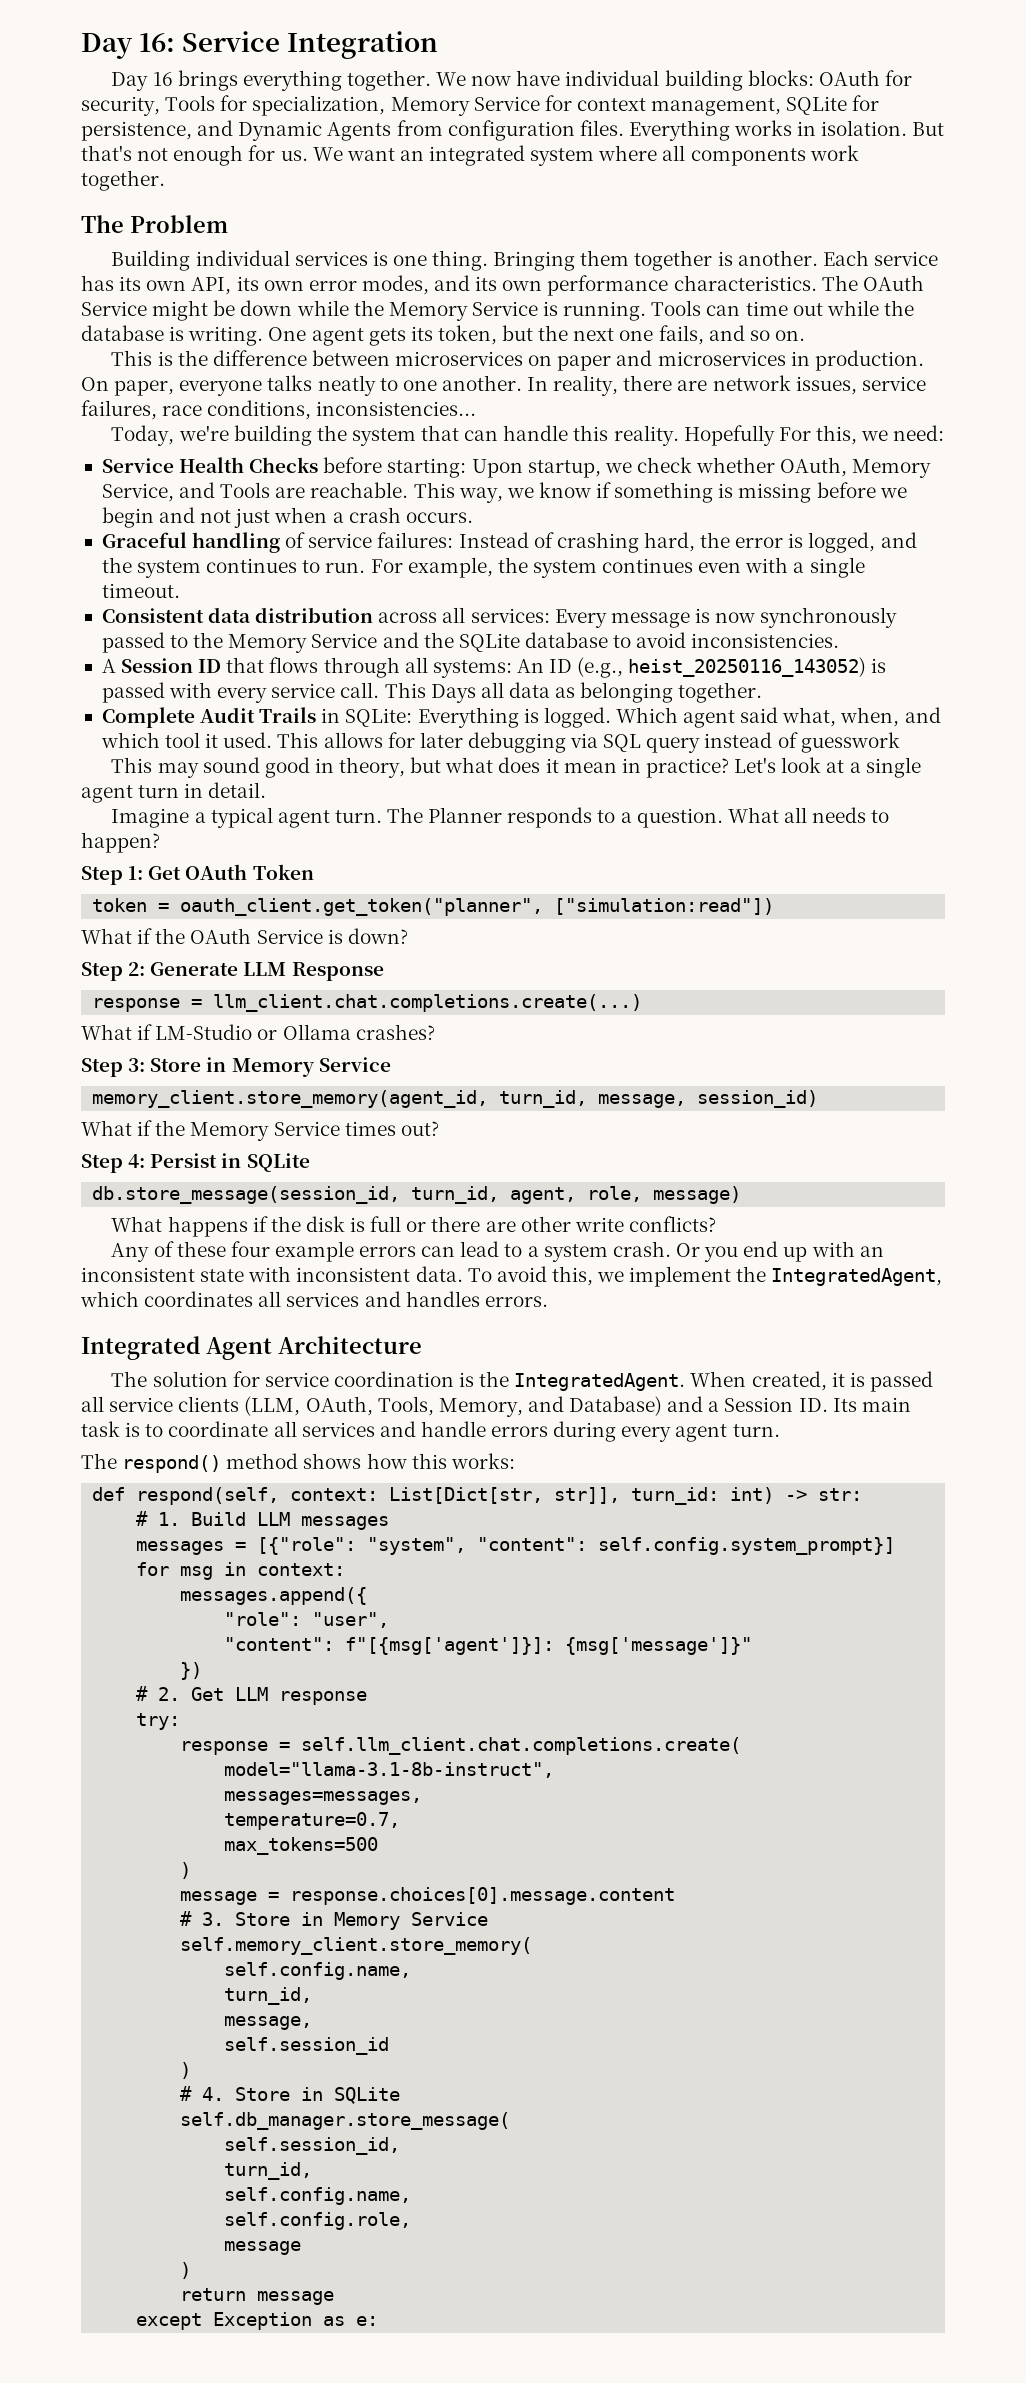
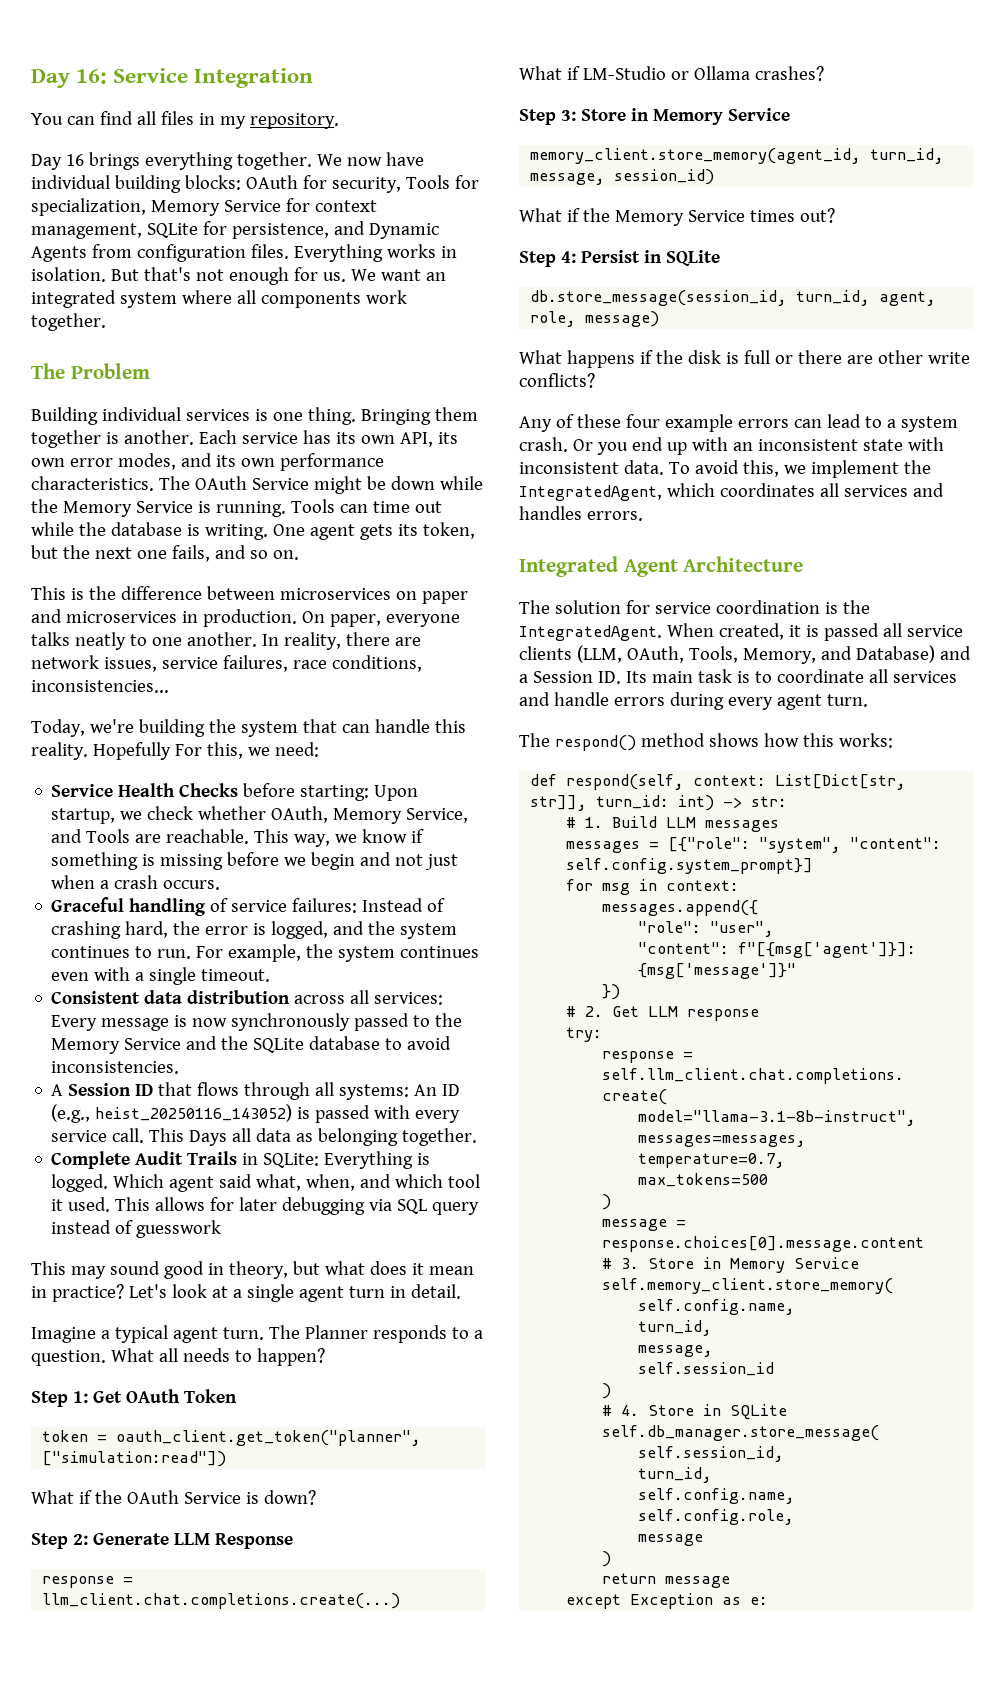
+ You can find all files in my repository.

